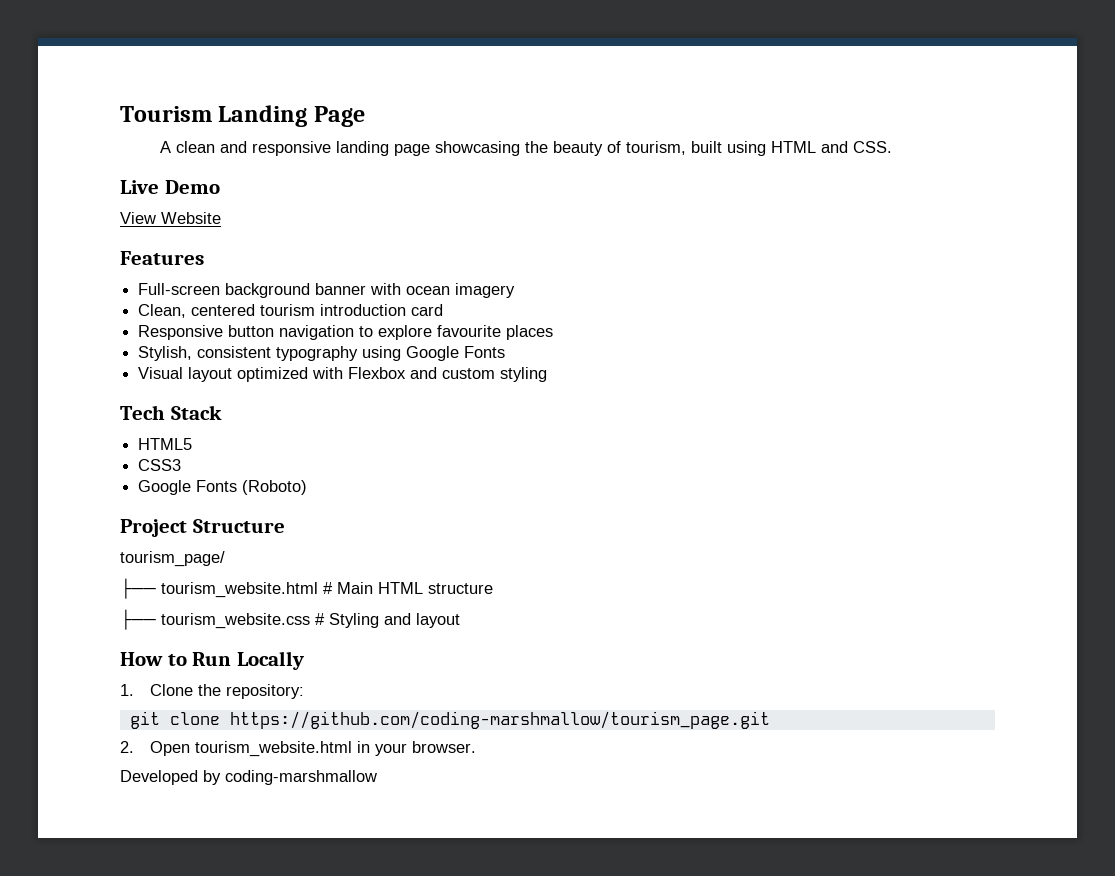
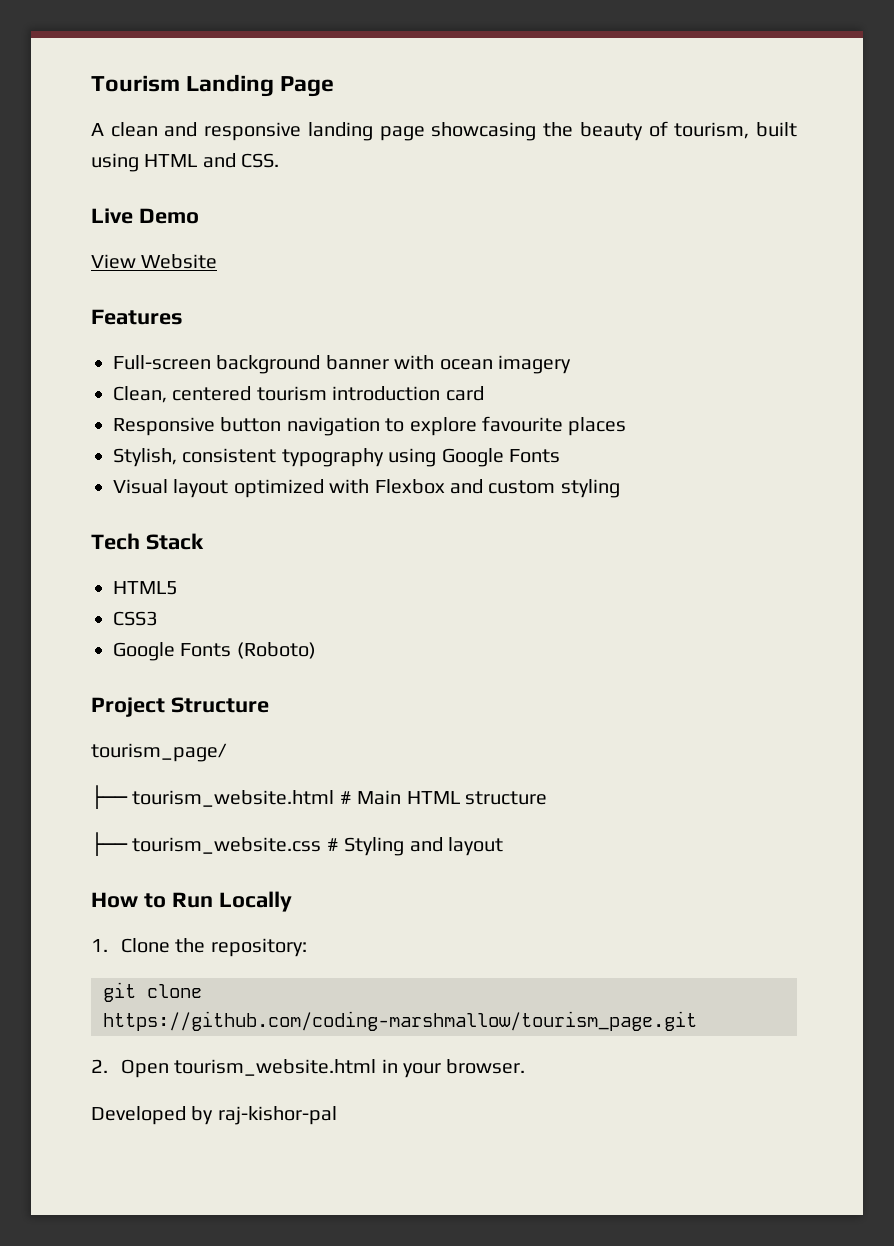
- Developed by coding-marshmallow
+ Developed by raj-kishor-pal

